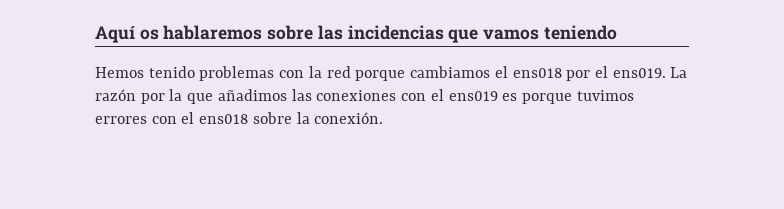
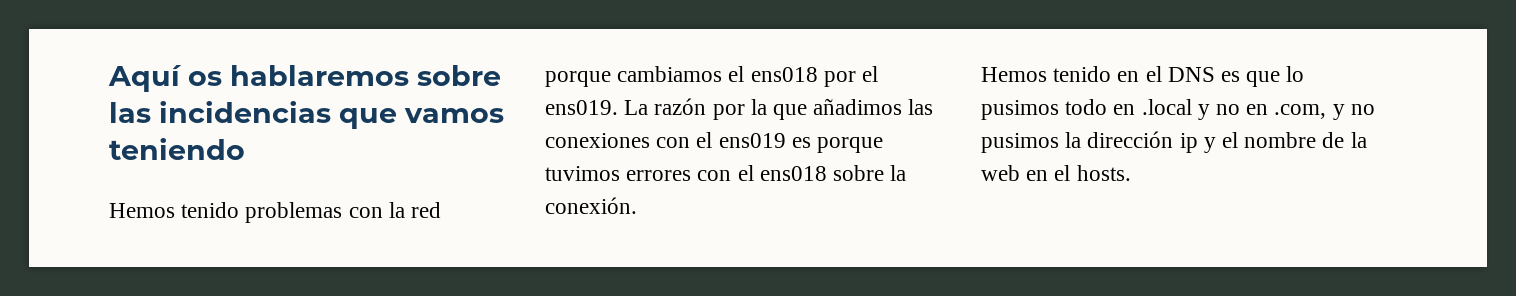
+ Hemos tenido en el DNS es que lo pusimos todo en .local y no en .com, y no pusimos la dirección ip y el nombre de la web en el hosts.

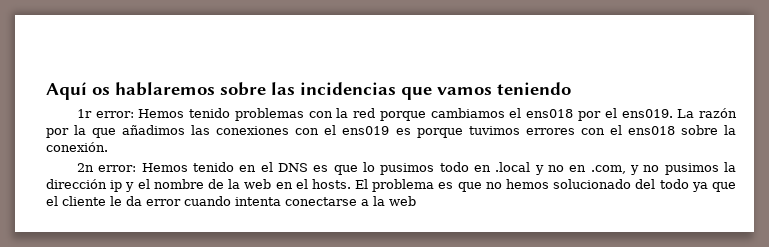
- Hemos tenido problemas con la red porque cambiamos el ens018 por el ens019.
+ 1r error: Hemos tenido problemas con la red porque cambiamos el ens018 por el ens019.
- Hemos tenido en el DNS es que lo pusimos todo en .local y no en .com, y no pusimos la dirección ip y el nombre de la web en el hosts.
+ 2n error: Hemos tenido en el DNS es que lo pusimos todo en .local y no en .com, y no pusimos la dirección ip y el nombre de la web en el hosts.
+ El problema es que no hemos solucionado del todo ya que el cliente le da error cuando intenta conectarse a la web

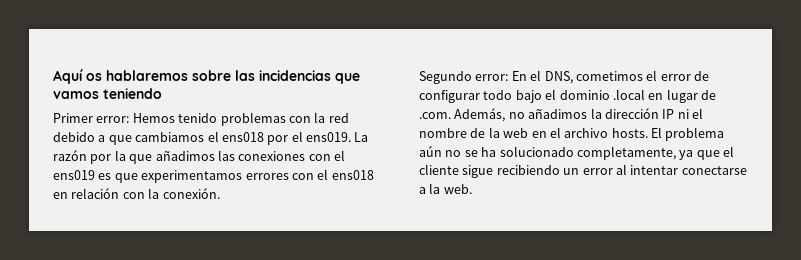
- 1r error: Hemos tenido problemas con la red porque cambiamos el ens018 por el ens019.
+ Primer error: Hemos tenido problemas con la red debido a que cambiamos el ens018 por el ens019.
- La razón por la que añadimos las conexiones con el ens019 es porque tuvimos errores con el ens018 sobre la conexión.
+ La razón por la que añadimos las conexiones con el ens019 es que experimentamos errores con el ens018 en relación con la conexión.
- 2n error: Hemos tenido en el DNS es que lo pusimos todo en .local y no en .com, y no pusimos la dirección ip y el nombre de la web en el hosts.
+ Segundo error: En el DNS, cometimos el error de configurar todo bajo el dominio .local en lugar de .com. Además, no añadimos la dirección IP ni el nombre de la web en el archivo hosts.
- El problema es que no hemos solucionado del todo ya que el cliente le da error cuando intenta conectarse a la web
+ El problema aún no se ha solucionado completamente, ya que el cliente sigue recibiendo un error al intentar conectarse a la web.

